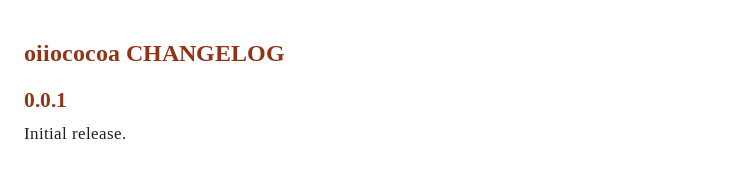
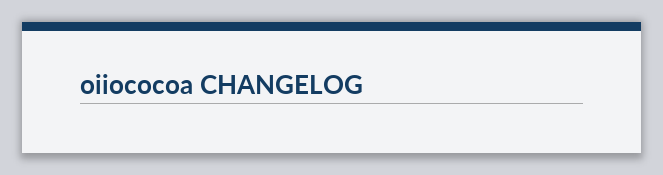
- 0.0.1
- Initial release.

